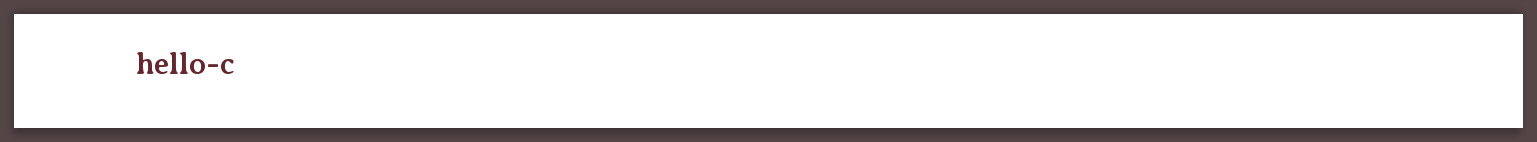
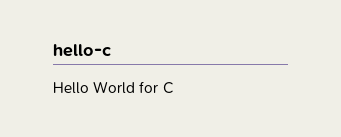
+ Hello World for C

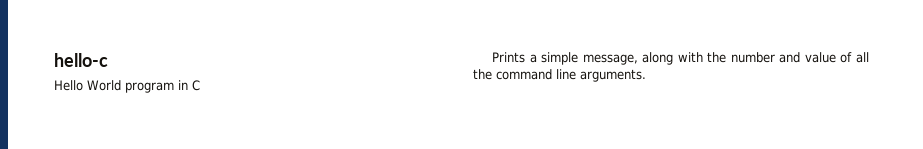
- Hello World for C
+ Hello World program in C
+ Prints a simple message, along with the number and value of all the command line arguments.

